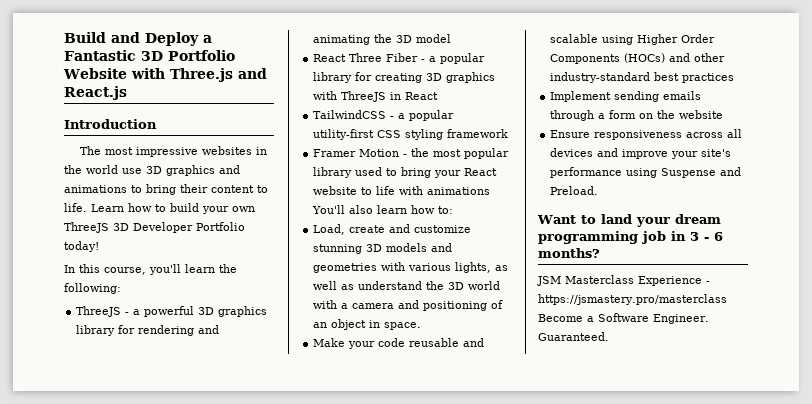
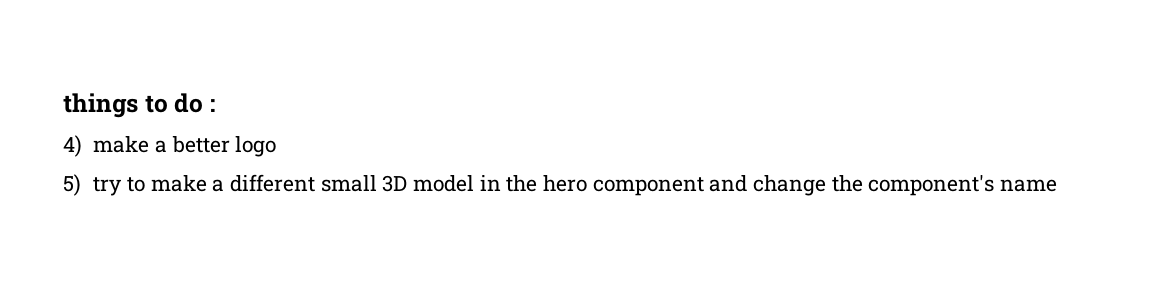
- Build and Deploy a Fantastic 3D Portfolio Website with Three.js and React.js
- Introduction
- The most impressive websites in the world use 3D graphics and animations to bring their content to life. Learn how to build your own ThreeJS 3D Developer Portfolio today!
- In this course, you'll learn the following:
- ThreeJS - a powerful 3D graphics library for rendering and animating the 3D model
- React Three Fiber - a popular library for creating 3D graphics with ThreeJS in React
- TailwindCSS - a popular utility-first CSS styling framework
- Framer Motion - the most popular library used to bring your React website to life with animations You'll also learn how to:
- Load, create and customize stunning 3D models and geometries with various lights, as well as understand the 3D world with a camera and positioning of an object in space.
- Make your code reusable and scalable using Higher Order Components (HOCs) and other industry-standard best practices
- Implement sending emails through a form on the website
- Ensure responsiveness across all devices and improve your site's performance using Suspense and Preload.
- Want to land your dream programming job in 3 - 6 months?
- JSM Masterclass Experience - https://jsmastery.pro/masterclass Become a Software Engineer. Guaranteed.
+ things to do :
+ 4) make a better logo
+ 5) try to make a different small 3D model in the hero component and change the component's name

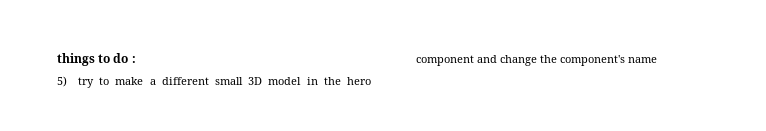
- 4) make a better logo

